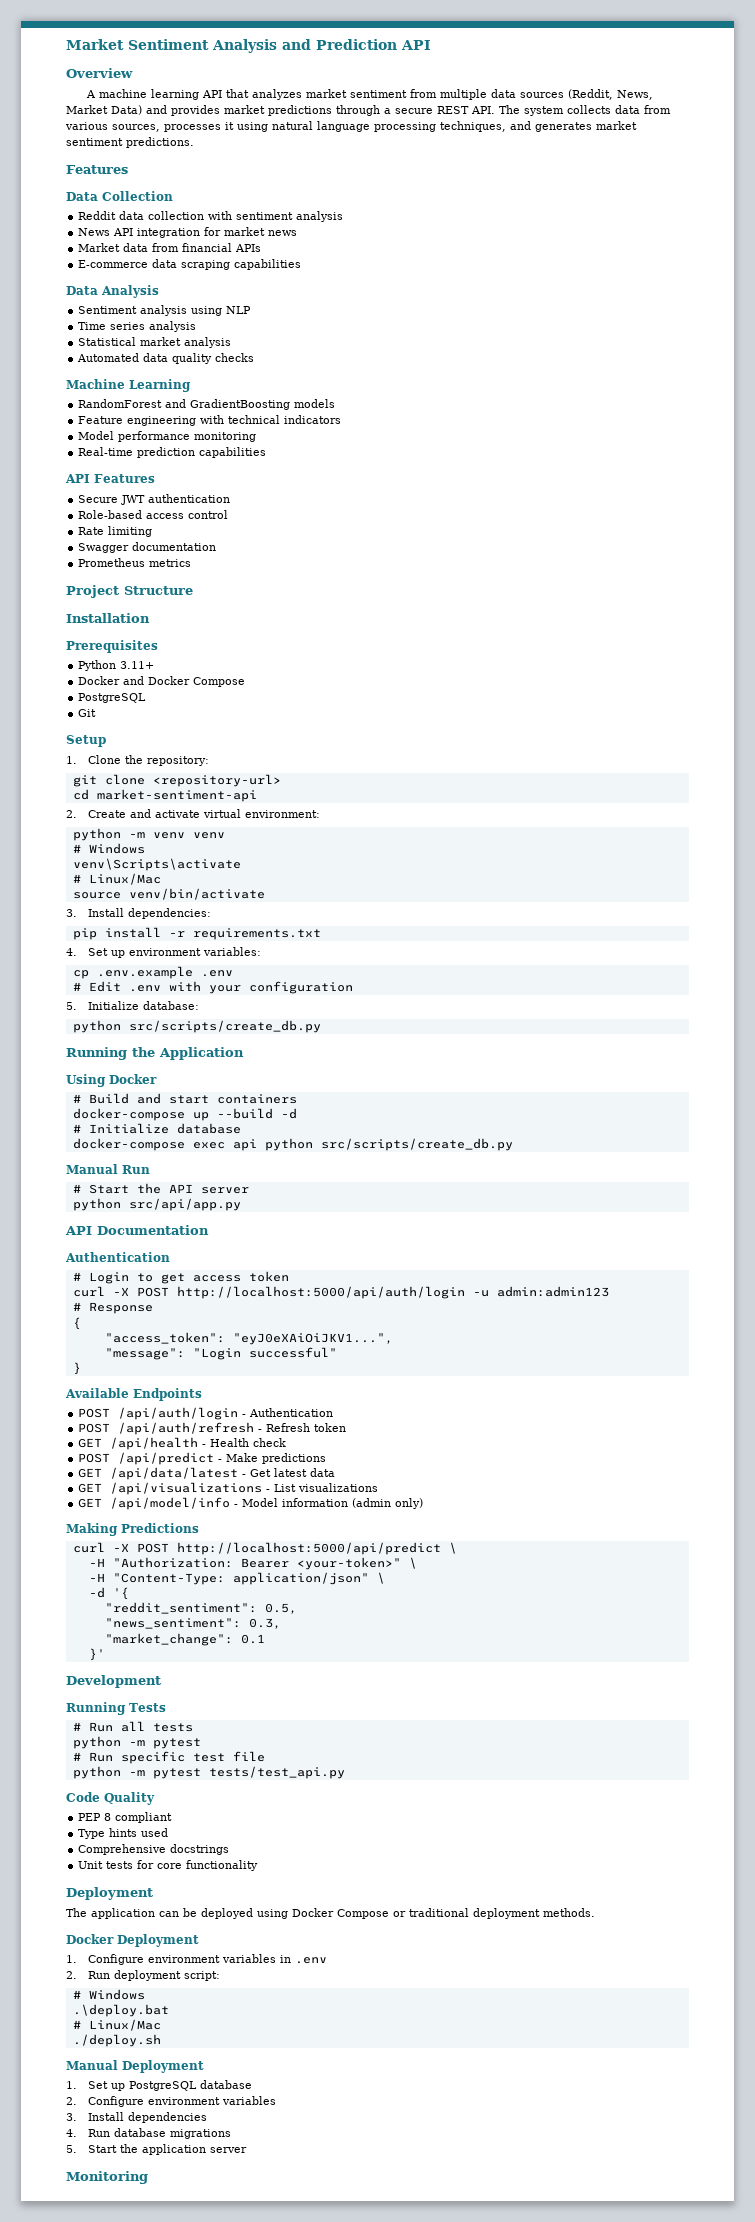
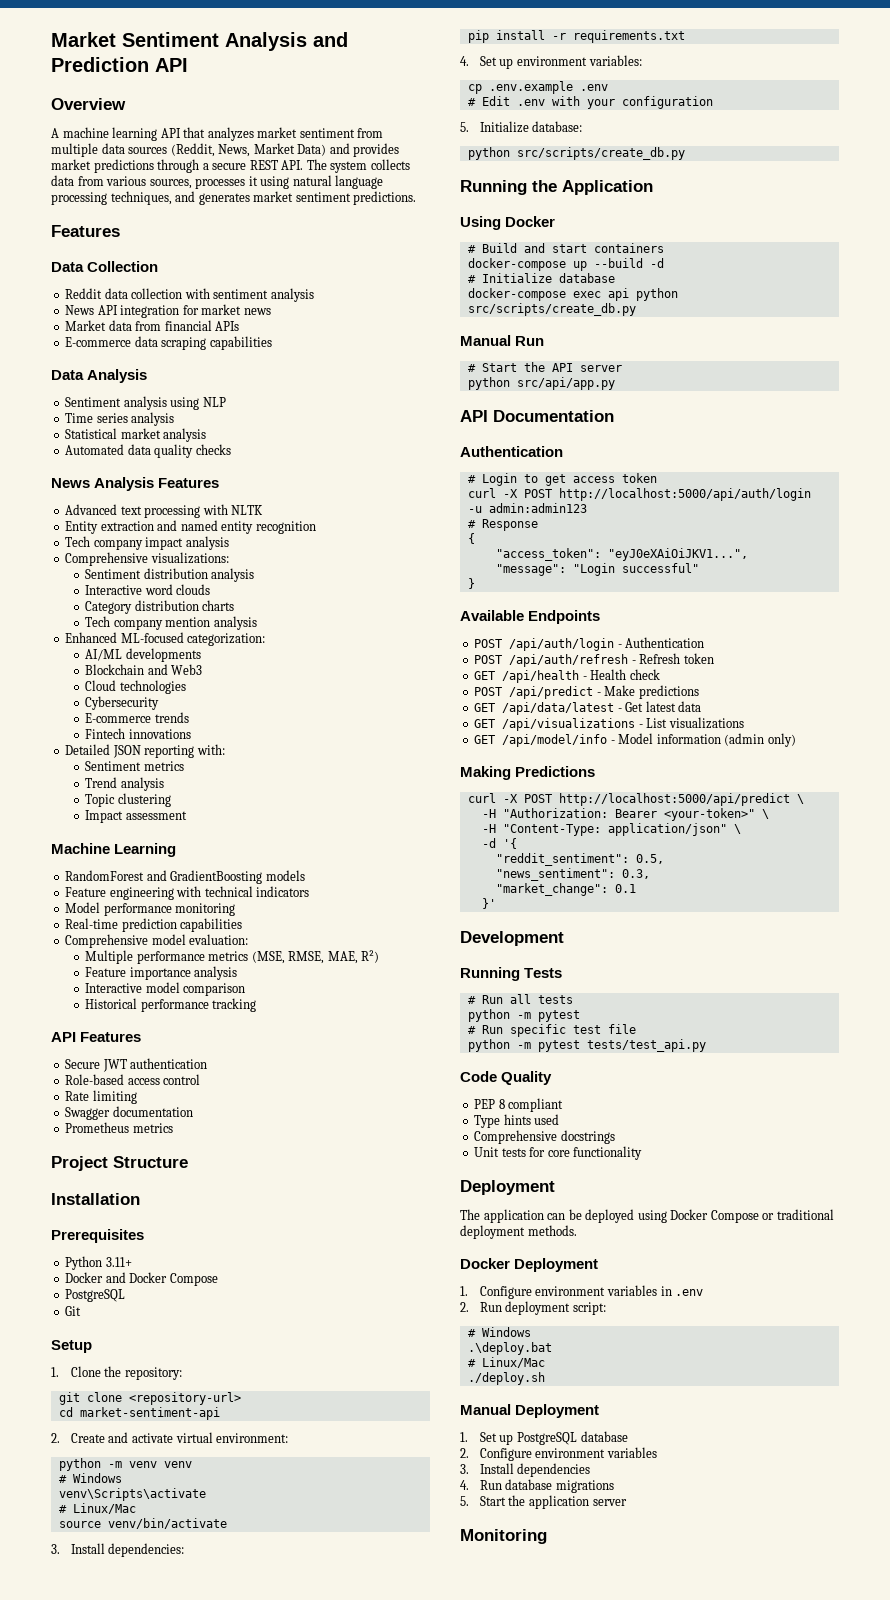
+ News Analysis Features
+ Advanced text processing with NLTK
+ Entity extraction and named entity recognition
+ Tech company impact analysis
+ Comprehensive visualizations:
+ Sentiment distribution analysis
+ Interactive word clouds
+ Category distribution charts
+ Tech company mention analysis
+ Enhanced ML-focused categorization:
+ AI/ML developments
+ Blockchain and Web3
+ Cloud technologies
+ Cybersecurity
+ E-commerce trends
+ Fintech innovations
+ Detailed JSON reporting with:
+ Sentiment metrics
+ Trend analysis
+ Topic clustering
+ Impact assessment
+ Comprehensive model evaluation:
+ Multiple performance metrics (MSE, RMSE, MAE, R²)
+ Feature importance analysis
+ Interactive model comparison
+ Historical performance tracking

